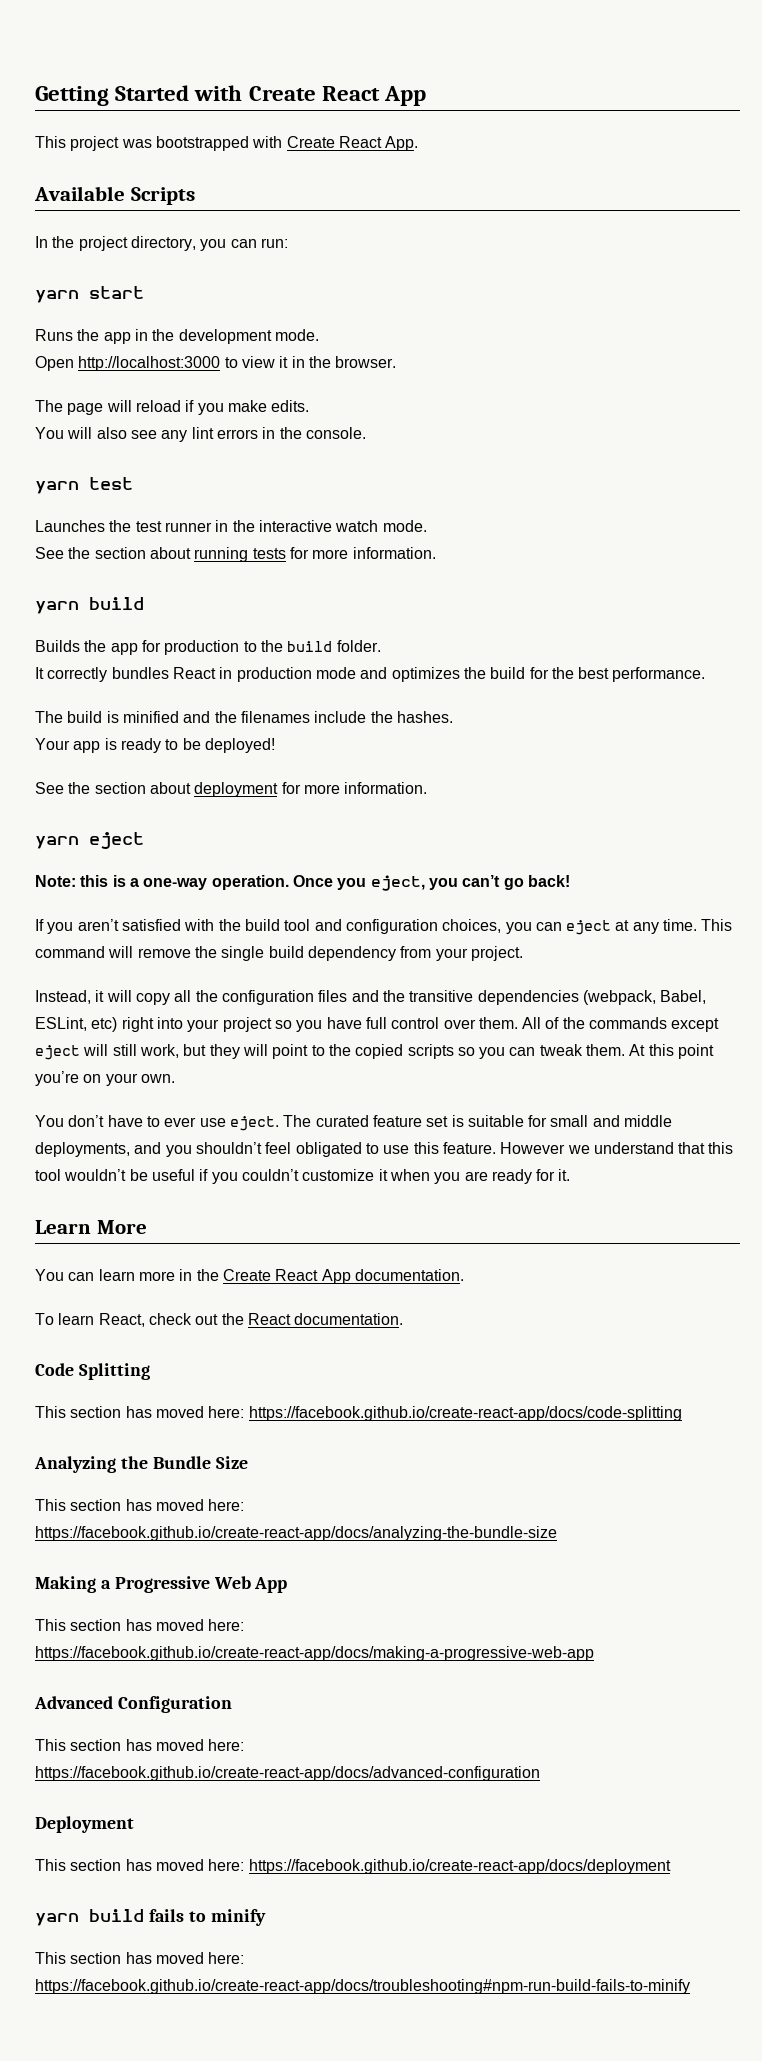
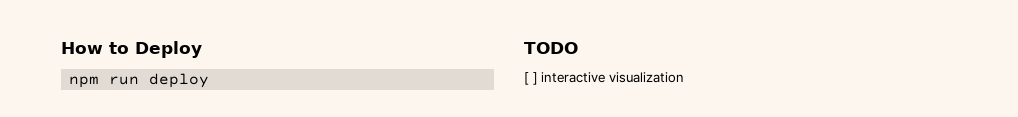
- Getting Started with Create React App
- This project was bootstrapped with Create React App.
- Available Scripts
- In the project directory, you can run:
- yarn start
- Runs the app in the development mode.
- Open http://localhost:3000 to view it in the browser.
- The page will reload if you make edits.
- You will also see any lint errors in the console.
- yarn test
- Launches the test runner in the interactive watch mode.
- See the section about running tests for more information.
- yarn build
- Builds the app for production to the build folder.
- It correctly bundles React in production mode and optimizes the build for the best performance.
- The build is minified and the filenames include the hashes.
- Your app is ready to be deployed!
- See the section about deployment for more information.
- yarn eject
- Note: this is a one-way operation. Once you eject, you can’t go back!
- If you aren’t satisfied with the build tool and configuration choices, you can eject at any time. This command will remove the single build dependency from your project.
- Instead, it will copy all the configuration files and the transitive dependencies (webpack, Babel, ESLint, etc) right into your project so you have full control over them. All of the commands except eject will still work, but they will point to the copied scripts so you can tweak them. At this point you’re on your own.
- You don’t have to ever use eject. The curated feature set is suitable for small and middle deployments, and you shouldn’t feel obligated to use this feature. However we understand that this tool wouldn’t be useful if you couldn’t customize it when you are ready for it.
- Learn More
- You can learn more in the Create React App documentation.
- To learn React, check out the React documentation.
- Code Splitting
- This section has moved here: https://facebook.github.io/create-react-app/docs/code-splitting
- Analyzing the Bundle Size
- This section has moved here: https://facebook.github.io/create-react-app/docs/analyzing-the-bundle-size
- Making a Progressive Web App
- This section has moved here: https://facebook.github.io/create-react-app/docs/making-a-progressive-web-app
- Advanced Configuration
- This section has moved here: https://facebook.github.io/create-react-app/docs/advanced-configuration
- Deployment
- This section has moved here: https://facebook.github.io/create-react-app/docs/deployment
- yarn build fails to minify
- This section has moved here: https://facebook.github.io/create-react-app/docs/troubleshooting#npm-run-build-fails-to-minify
+ How to Deploy
+ npm run deploy
+ TODO
+ [ ] interactive visualization

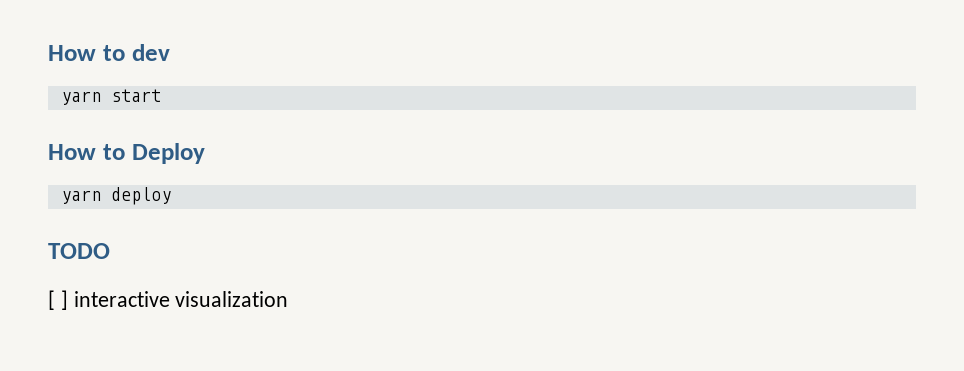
+ How to dev
+ yarn start
- npm run deploy
+ yarn deploy

